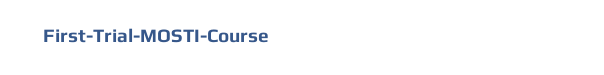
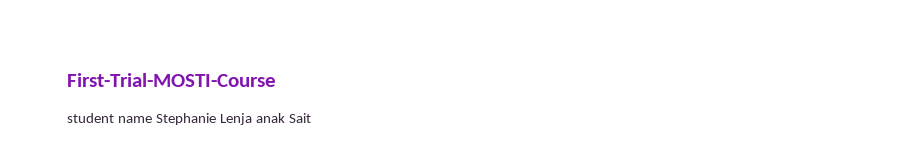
+ student name Stephanie Lenja anak Sait

